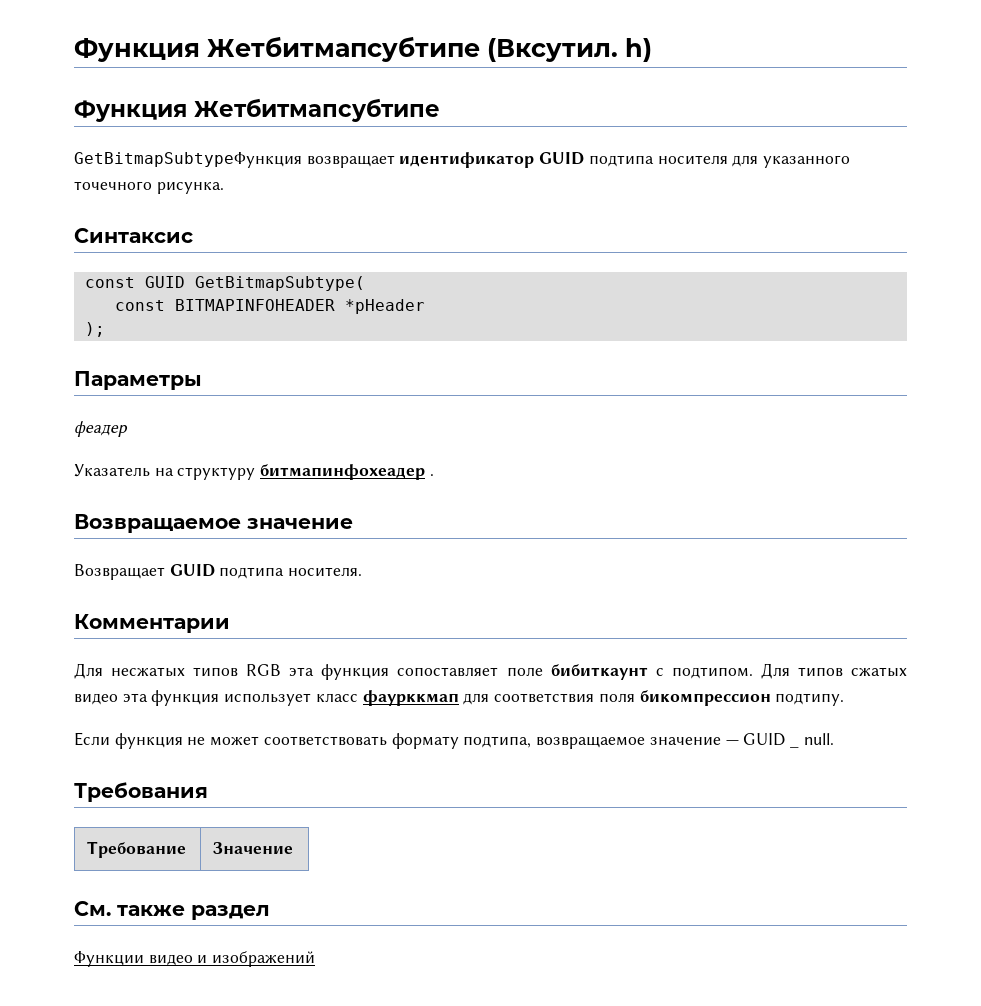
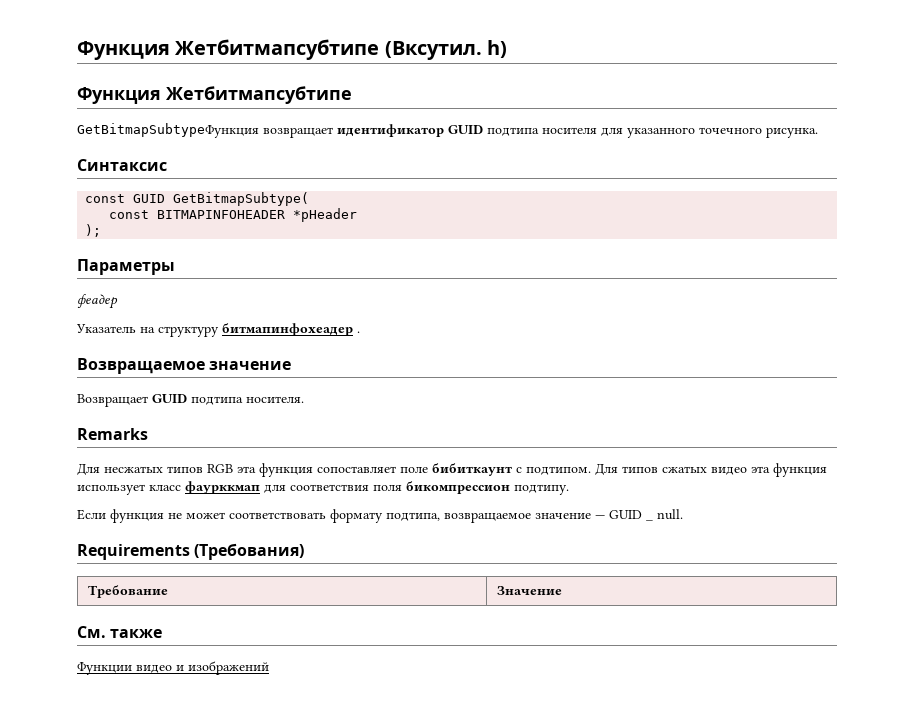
- Комментарии
+ Remarks
- Требования
+ Requirements (Требования)
- См. также раздел
+ См. также

